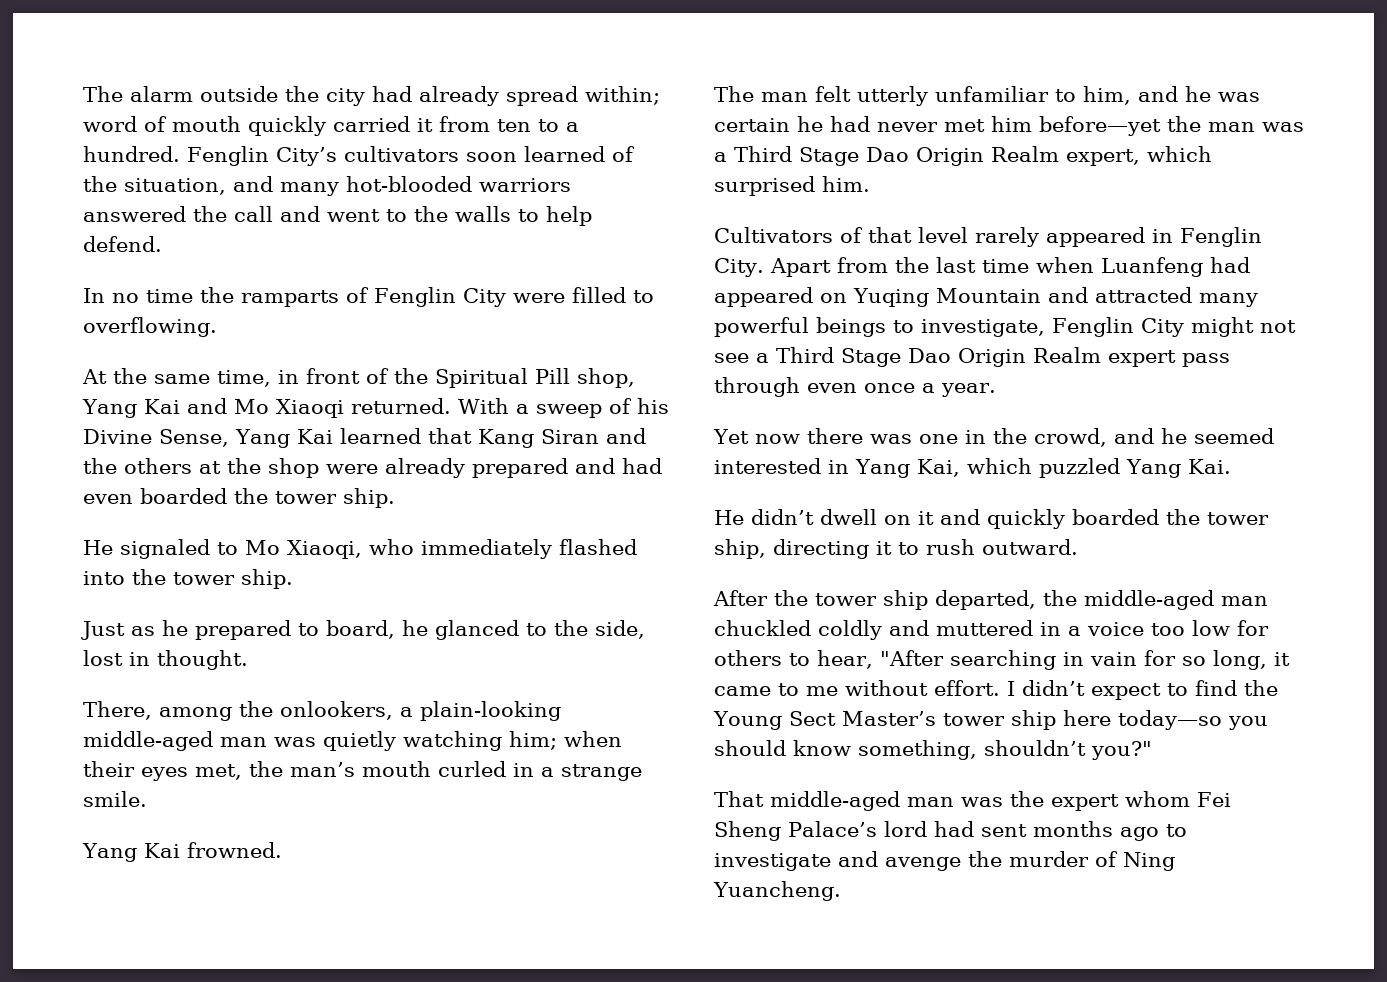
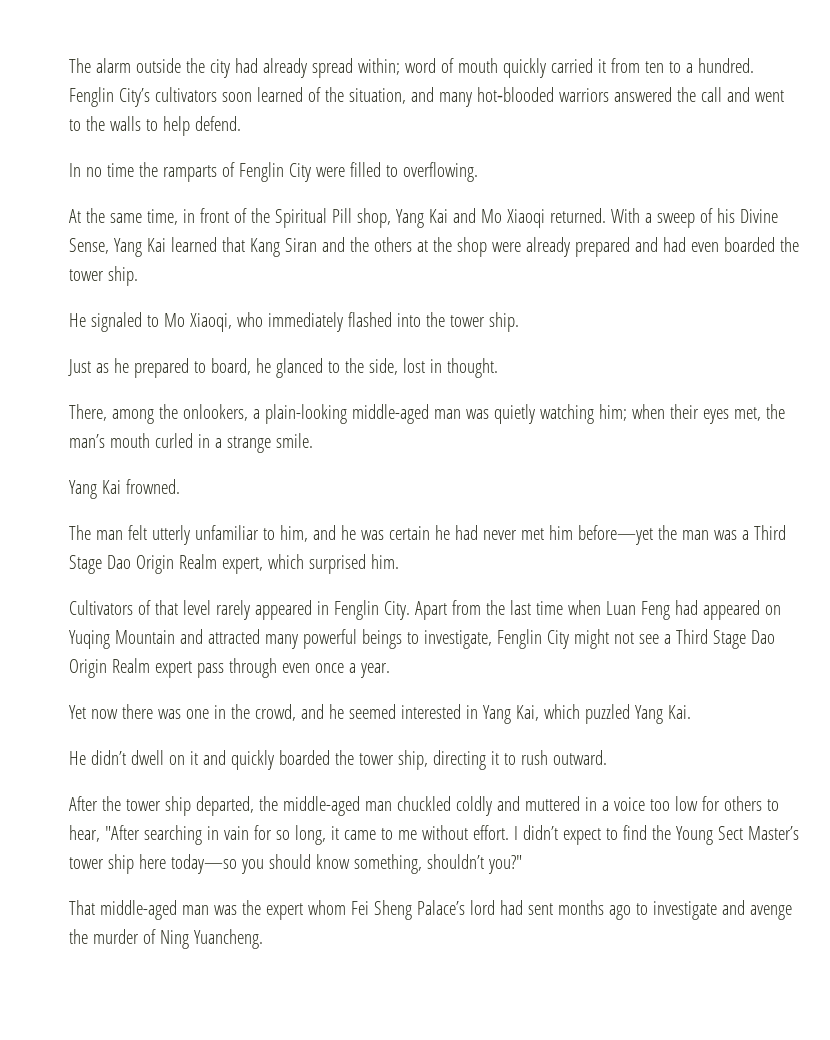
- Apart from the last time when Luanfeng had appeared on Yuqing Mountain and attracted many powerful beings to investigate, Fenglin City might not see a Third Stage Dao Origin Realm expert pass through even once a year.
+ Apart from the last time when Luan Feng had appeared on Yuqing Mountain and attracted many powerful beings to investigate, Fenglin City might not see a Third Stage Dao Origin Realm expert pass through even once a year.

